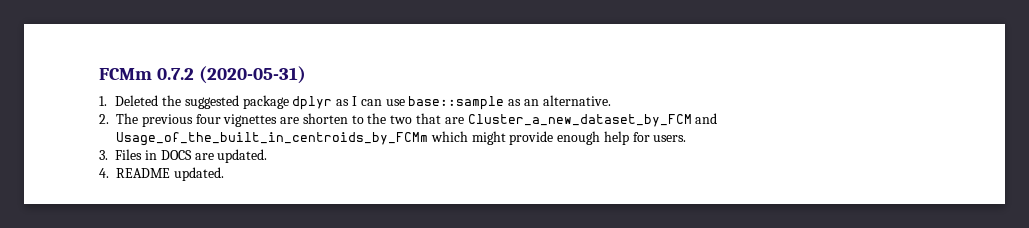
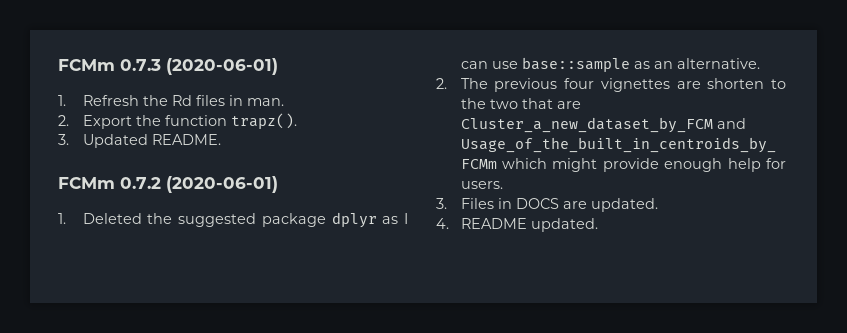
- FCMm 0.7.2 (2020-05-31)
+ FCMm 0.7.3 (2020-06-01)
+ 1. Refresh the Rd files in man.
+ 2. Export the function trapz().
+ 3. Updated README.
+ FCMm 0.7.2 (2020-06-01)

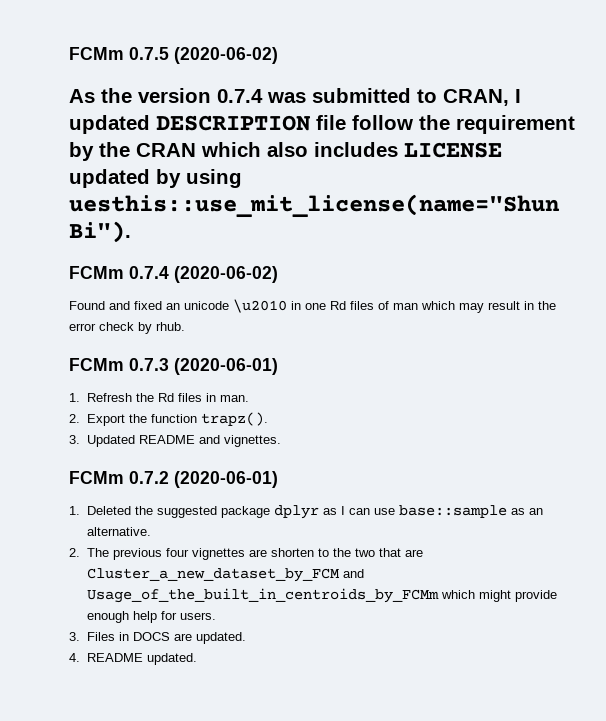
+ FCMm 0.7.5 (2020-06-02)
+ As the version 0.7.4 was submitted to CRAN, I updated DESCRIPTION file follow the requirement by the CRAN which also includes LICENSE updated by using uesthis::use_mit_license(name="Shun Bi").
+ FCMm 0.7.4 (2020-06-02)
+ Found and fixed an unicode \u2010 in one Rd files of man which may result in the error check by rhub.
- 3. Updated README.
+ 3. Updated README and vignettes.

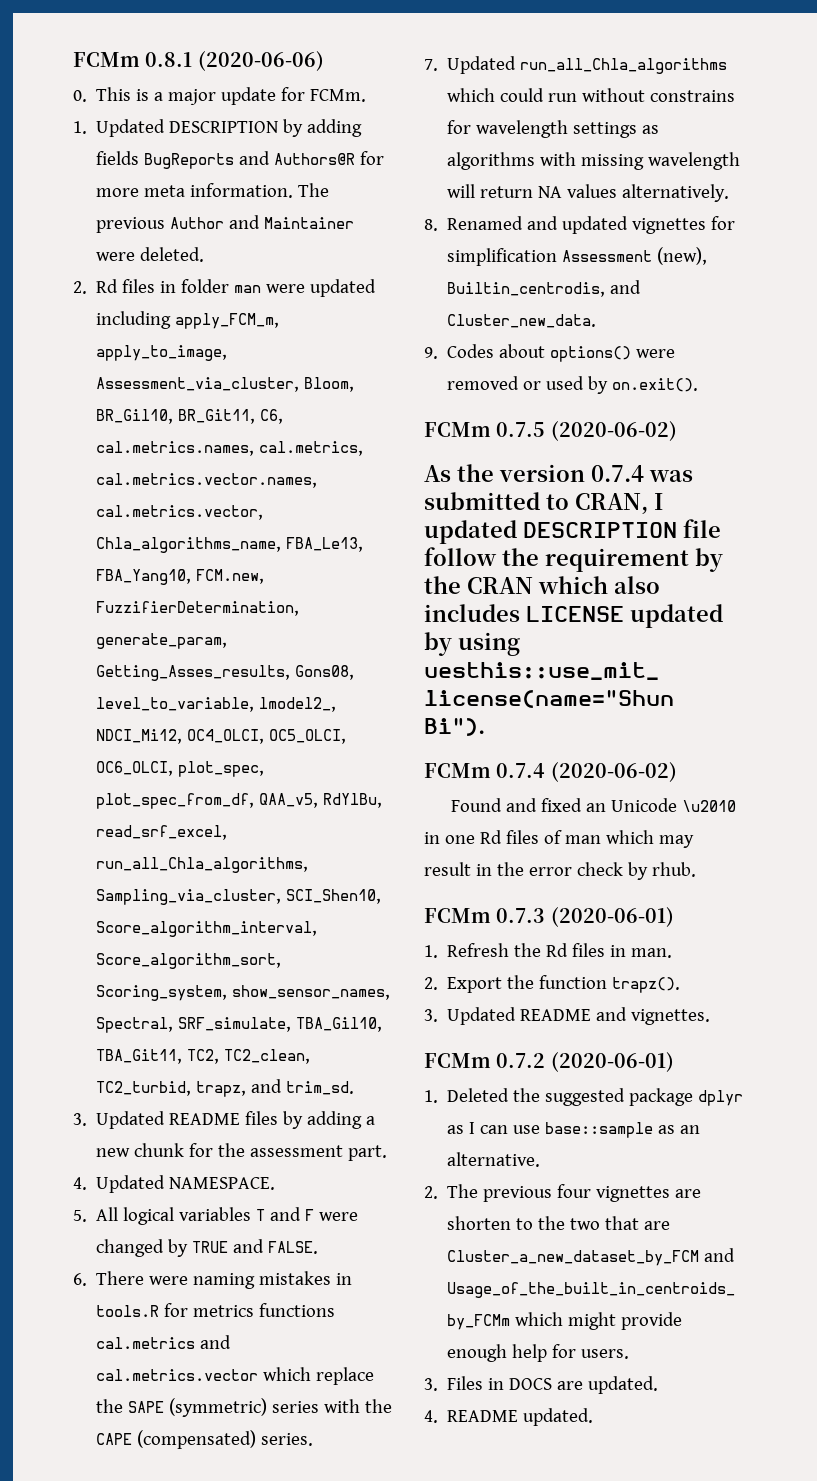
+ FCMm 0.8.1 (2020-06-06)
+ 0. This is a major update for FCMm.
+ 1. Updated DESCRIPTION by adding fields BugReports and Authors@R for more meta information. The previous Author and Maintainer were deleted.
+ 2. Rd files in folder man were updated including apply_FCM_m, apply_to_image, Assessment_via_cluster, Bloom, BR_Gil10, BR_Git11, C6, cal.metrics.names, cal.metrics, cal.metrics.vector.names, cal.metrics.vector, Chla_algorithms_name, FBA_Le13, FBA_Yang10, FCM.new, FuzzifierDetermination, generate_param, Getting_Asses_results, Gons08, level_to_variable, lmodel2_, NDCI_Mi12, OC4_OLCI, OC5_OLCI, OC6_OLCI, plot_spec, plot_spec_from_df, QAA_v5, RdYlBu, read_srf_excel, run_all_Chla_algorithms, Sampling_via_cluster, SCI_Shen10, Score_algorithm_interval, Score_algorithm_sort, Scoring_system, show_sensor_names, Spectral, SRF_simulate, TBA_Gil10, TBA_Git11, TC2, TC2_clean, TC2_turbid, trapz, and trim_sd.
+ 3. Updated README files by adding a new chunk for the assessment part.
+ 4. Updated NAMESPACE.
+ 5. All logical variables T and F were changed by TRUE and FALSE.
+ 6. There were naming mistakes in tools.R for metrics functions cal.metrics and cal.metrics.vector which replace the SAPE (symmetric) series with the CAPE (compensated) series.
+ 7. Updated run_all_Chla_algorithms which could run without constrains for wavelength settings as algorithms with missing wavelength will return NA values alternatively.
+ 8. Renamed and updated vignettes for simplification Assessment (new), Builtin_centrodis, and Cluster_new_data.
+ 9. Codes about options() were removed or used by on.exit().
- Found and fixed an unicode \u2010 in one Rd files of man which may result in the error check by rhub.
+ Found and fixed an Unicode \u2010 in one Rd files of man which may result in the error check by rhub.

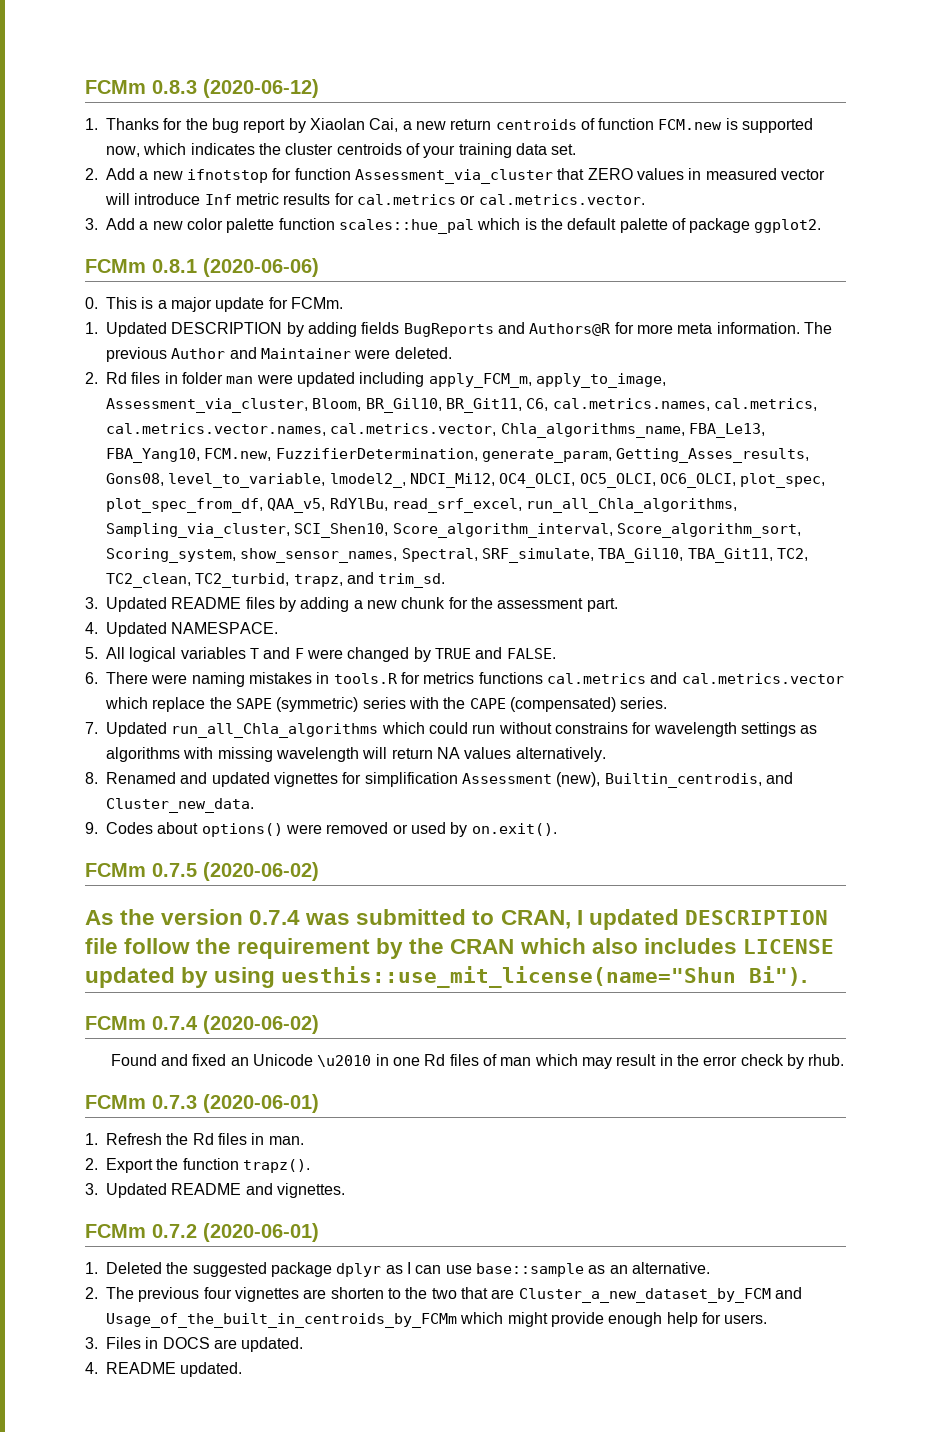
+ FCMm 0.8.3 (2020-06-12)
+ 1. Thanks for the bug report by Xiaolan Cai, a new return centroids of function FCM.new is supported now, which indicates the cluster centroids of your training data set.
+ 2. Add a new ifnotstop for function Assessment_via_cluster that ZERO values in measured vector will introduce Inf metric results for cal.metrics or cal.metrics.vector.
+ 3. Add a new color palette function scales::hue_pal which is the default palette of package ggplot2.

